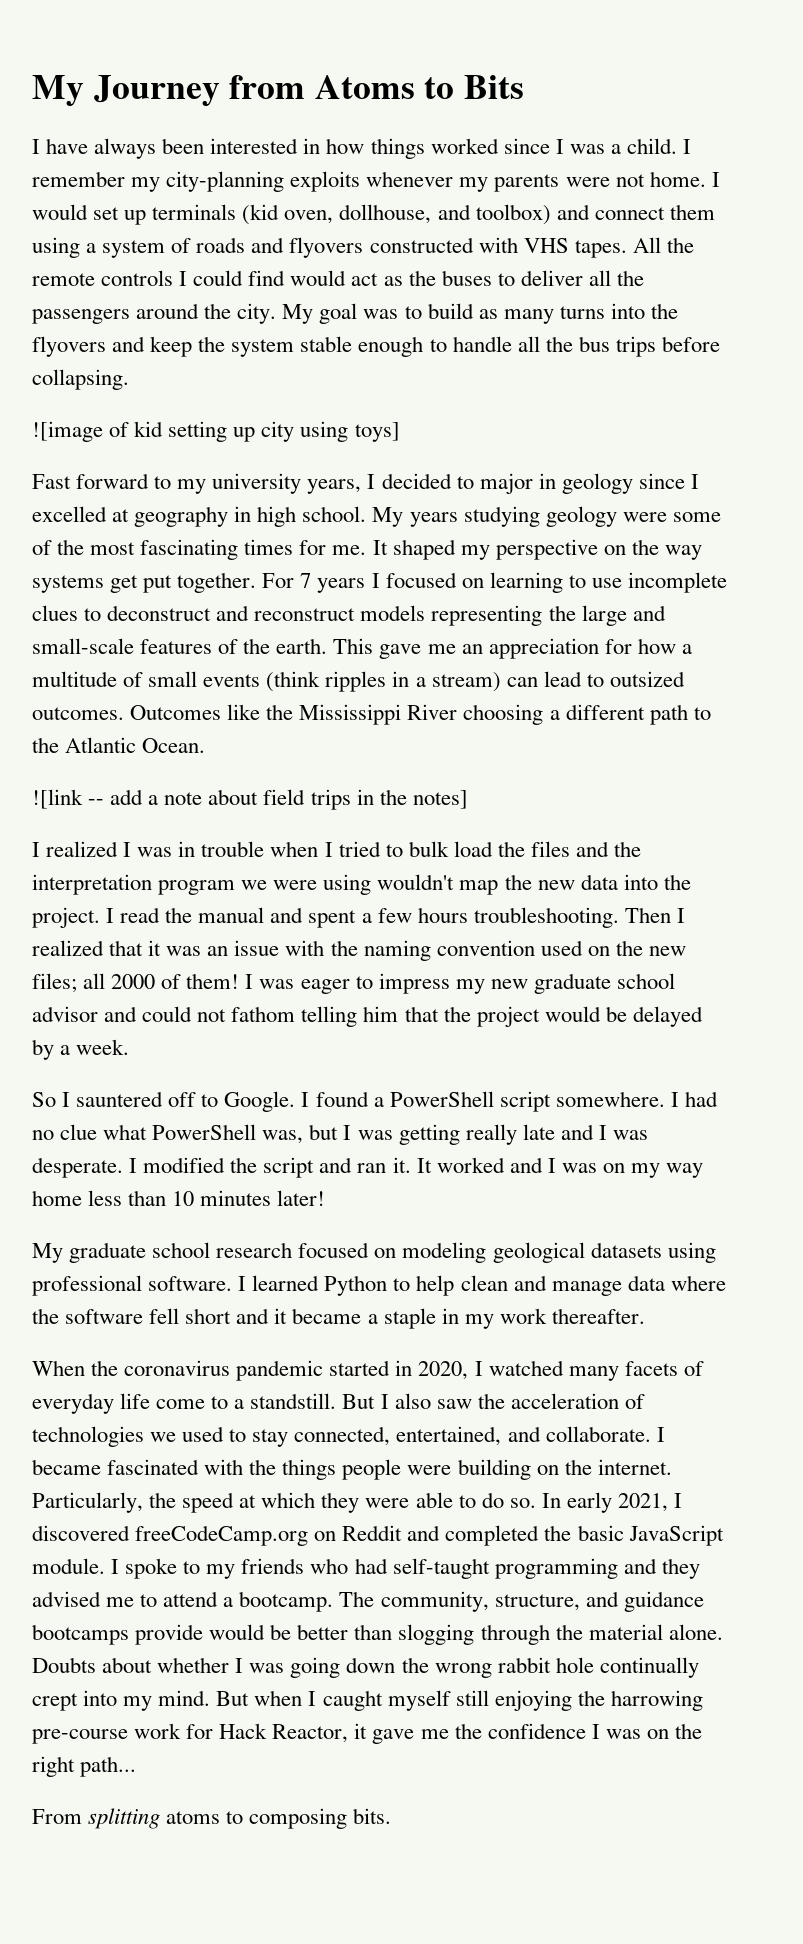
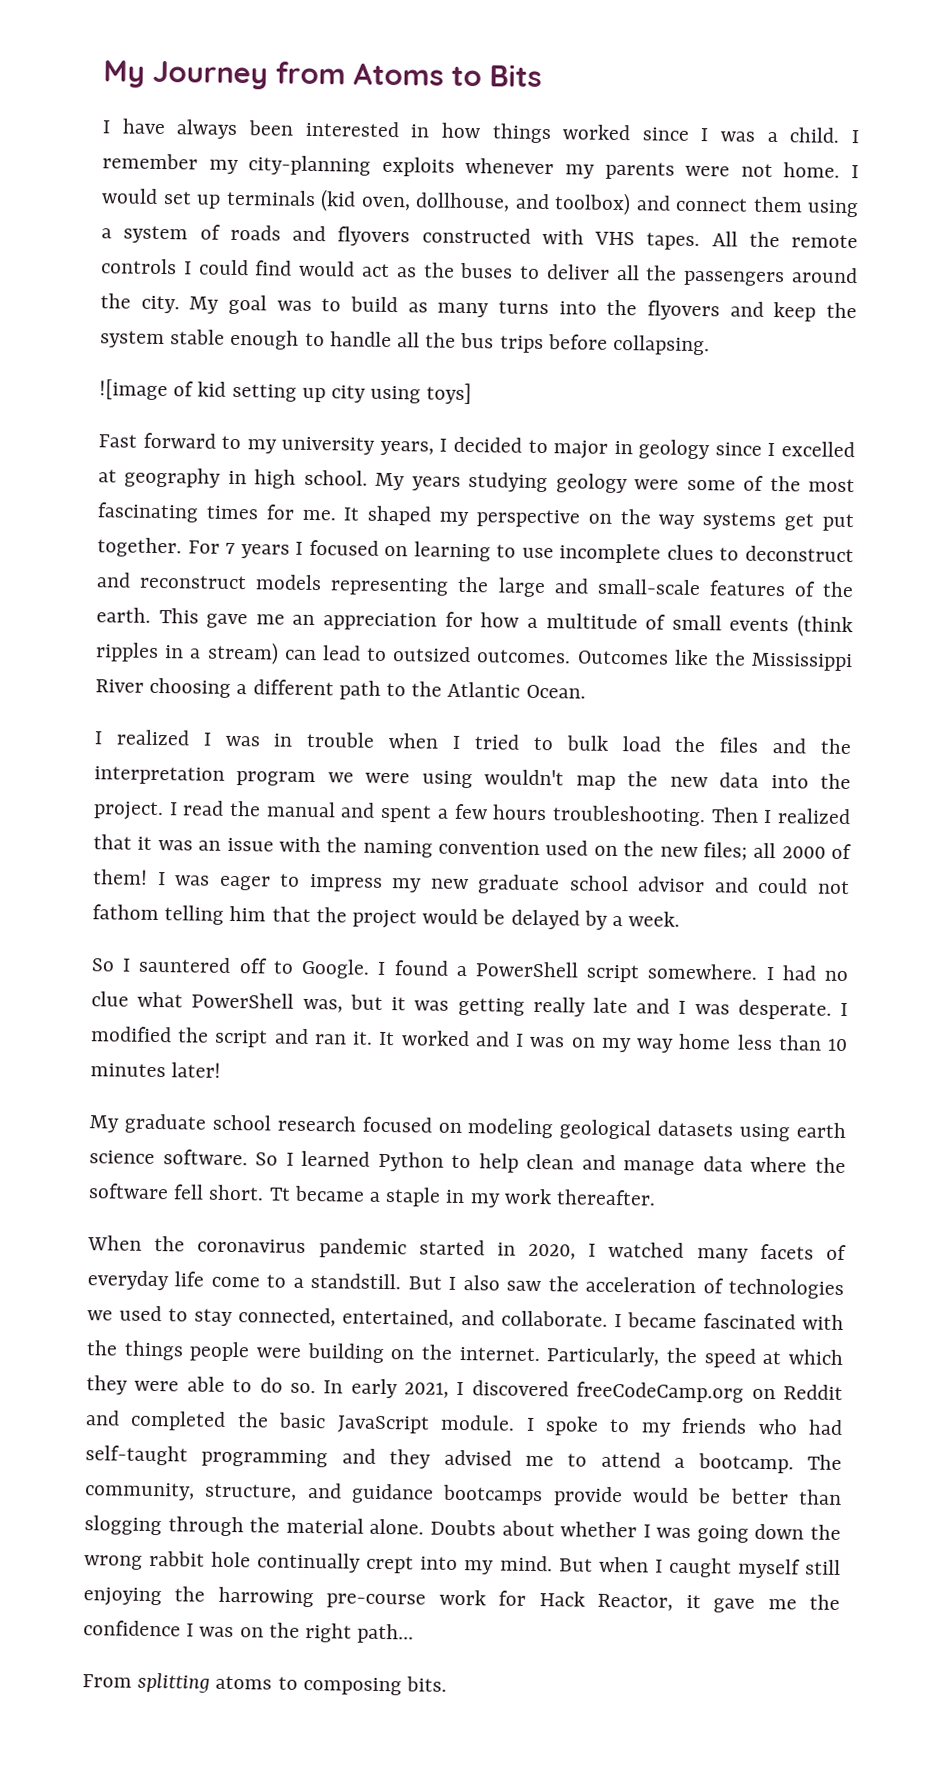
- ![link -- add a note about field trips in the notes]
- I had no clue what PowerShell was, but I was getting really late and I was desperate.
+ I had no clue what PowerShell was, but it was getting really late and I was desperate.
- My graduate school research focused on modeling geological datasets using professional software. I learned Python to help clean and manage data where the software fell short and it became a staple in my work thereafter.
+ My graduate school research focused on modeling geological datasets using earth science software. So I learned Python to help clean and manage data where the software fell short. Tt became a staple in my work thereafter.

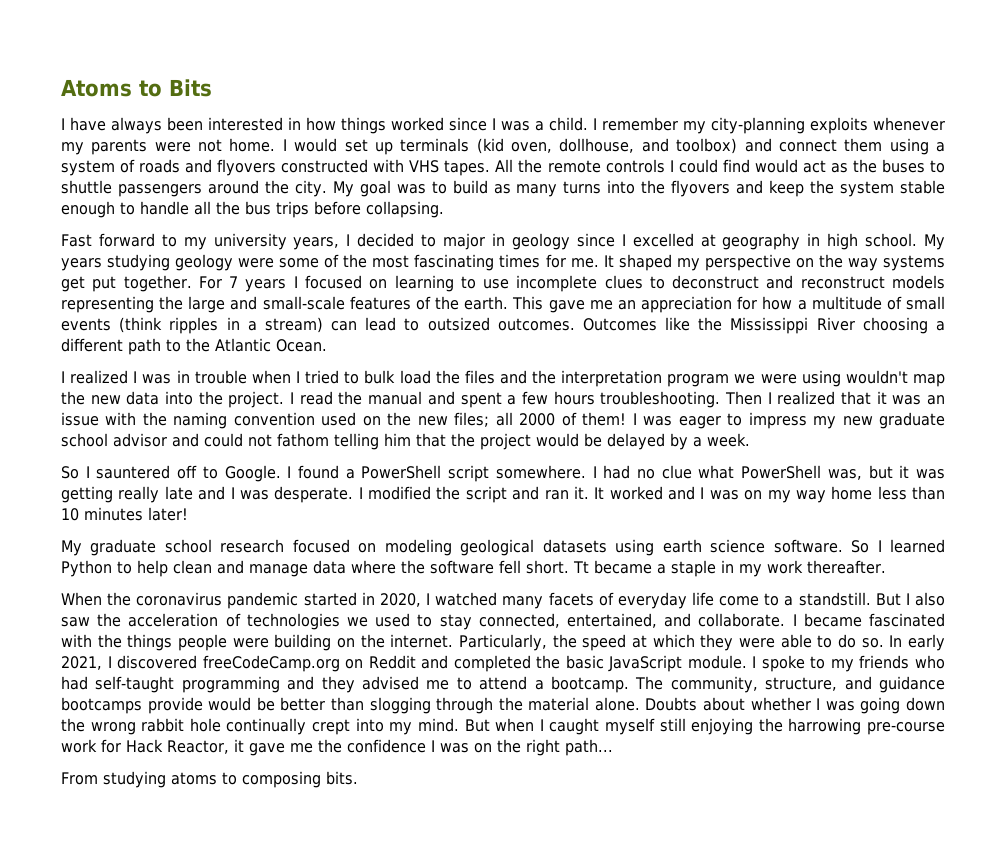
- My Journey from Atoms to Bits
+ Atoms to Bits
- All the remote controls I could find would act as the buses to deliver all the passengers around the city.
+ All the remote controls I could find would act as the buses to shuttle passengers around the city.
- ![image of kid setting up city using toys]
- From splitting atoms to composing bits.
+ From studying atoms to composing bits.

